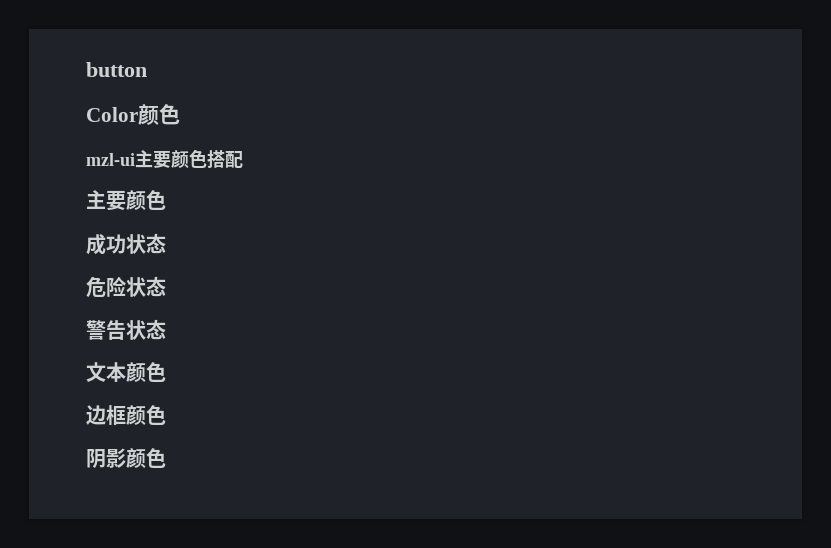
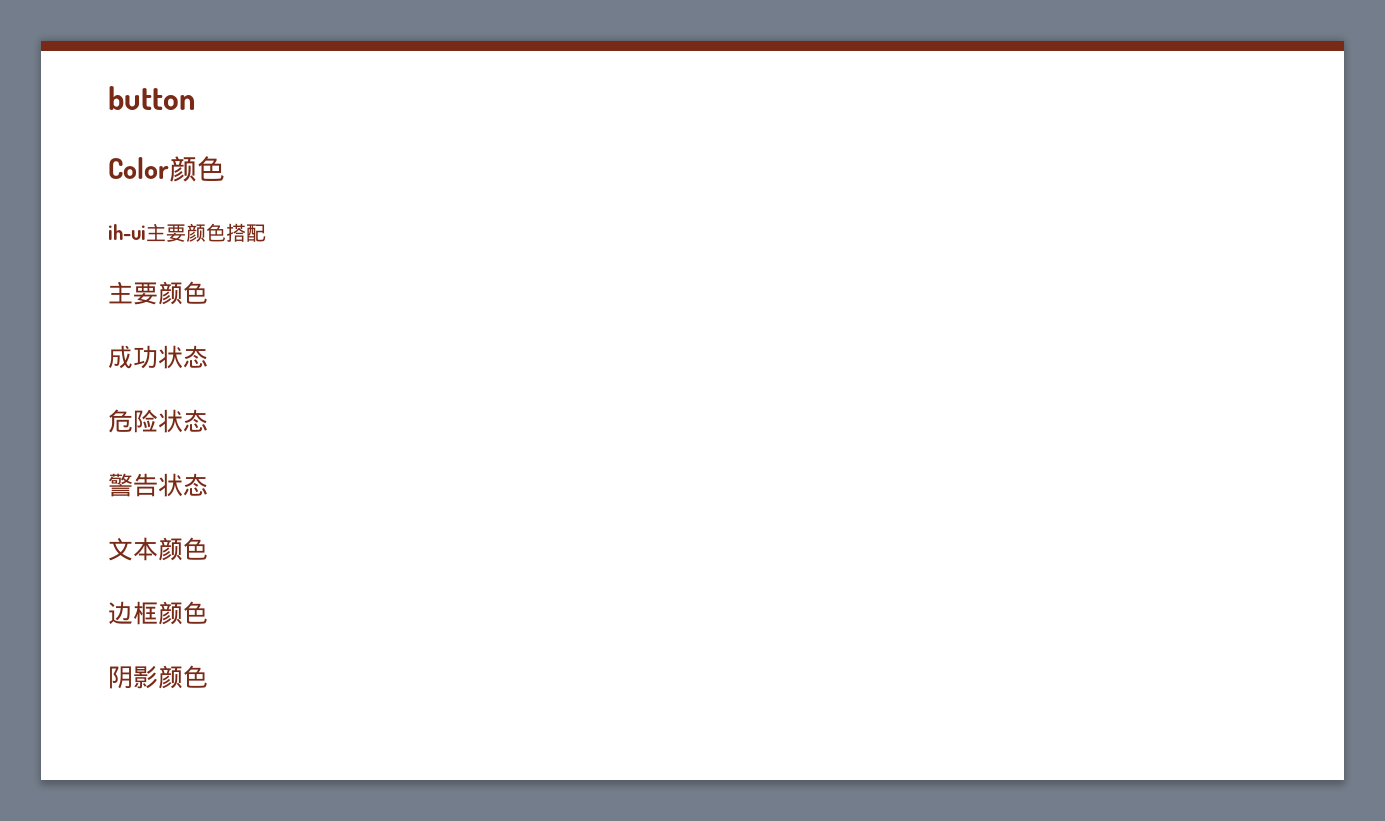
- mzl-ui主要颜色搭配
+ ih-ui主要颜色搭配

